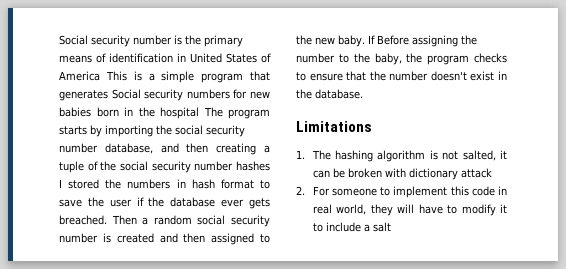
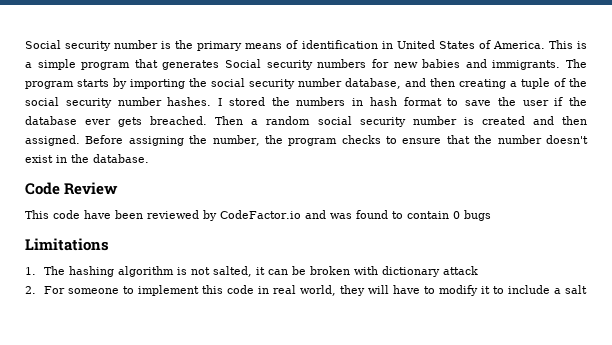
- Social security number is the primary means of identification in United States of America This is a simple program that generates Social security numbers for new babies born in the hospital The program starts by importing the social security number database, and then creating a tuple of the social security number hashes I stored the numbers in hash format to save the user if the database ever gets breached.
+ Social security number is the primary means of identification in United States of America. This is a simple program that generates Social security numbers for new babies and immigrants. The program starts by importing the social security number database, and then creating a tuple of the social security number hashes. I stored the numbers in hash format to save the user if the database ever gets breached.
- Then a random social security number is created and then assigned to the new baby. If Before assigning the number to the baby, the program checks to ensure that the number doesn't exist in the database.
+ Then a random social security number is created and then assigned. Before assigning the number, the program checks to ensure that the number doesn't exist in the database.
+ Code Review
+ This code have been reviewed by CodeFactor.io and was found to contain 0 bugs

